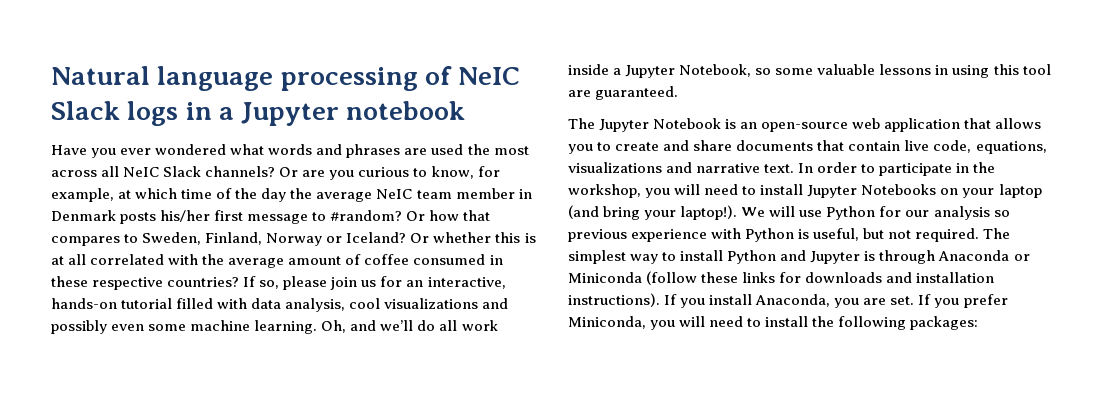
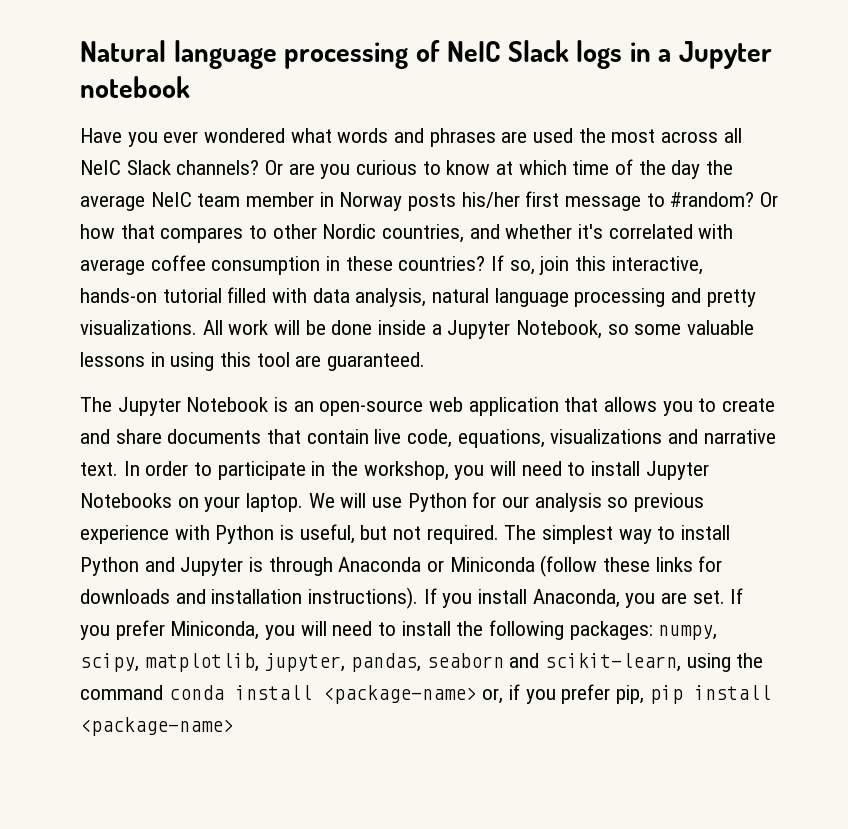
- Or are you curious to know, for example, at which time of the day the average NeIC team member in Denmark posts his/her first message to #random?
+ Or are you curious to know at which time of the day the average NeIC team member in Norway posts his/her first message to #random?
- Or how that compares to Sweden, Finland, Norway or Iceland? Or whether this is at all correlated with the average amount of coffee consumed in these respective countries?
+ Or how that compares to other Nordic countries, and whether it's correlated with average coffee consumption in these countries?
- If so, please join us for an interactive, hands-on tutorial filled with data analysis, cool visualizations and possibly even some machine learning. Oh, and we’ll do all work inside a Jupyter Notebook, so some valuable lessons in using this tool are guaranteed.
+ If so, join this interactive, hands-on tutorial filled with data analysis, natural language processing and pretty visualizations. All work will be done inside a Jupyter Notebook, so some valuable lessons in using this tool are guaranteed.
- In order to participate in the workshop, you will need to install Jupyter Notebooks on your laptop (and bring your laptop!).
+ In order to participate in the workshop, you will need to install Jupyter Notebooks on your laptop.
- If you prefer Miniconda, you will need to install the following packages:
+ If you prefer Miniconda, you will need to install the following packages: numpy, scipy, matplotlib, jupyter, pandas, seaborn and scikit-learn, using the command conda install <package-name> or, if you prefer pip, pip install <package-name>

